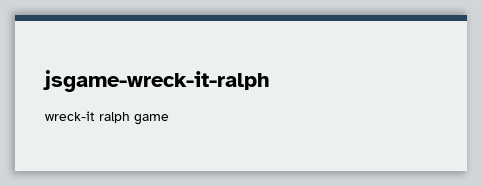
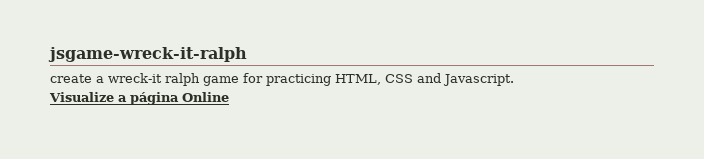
- wreck-it ralph game
+ create a wreck-it ralph game for practicing HTML, CSS and Javascript.
+ Visualize a página Online

